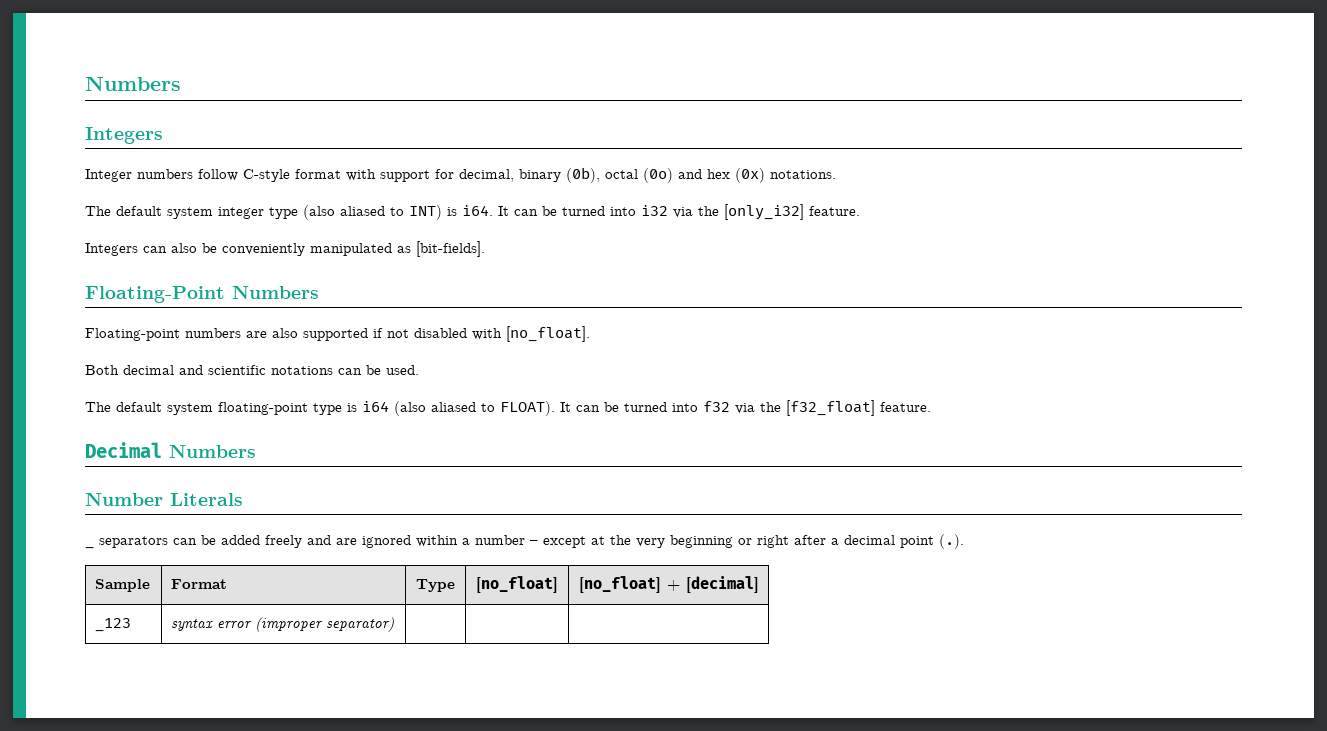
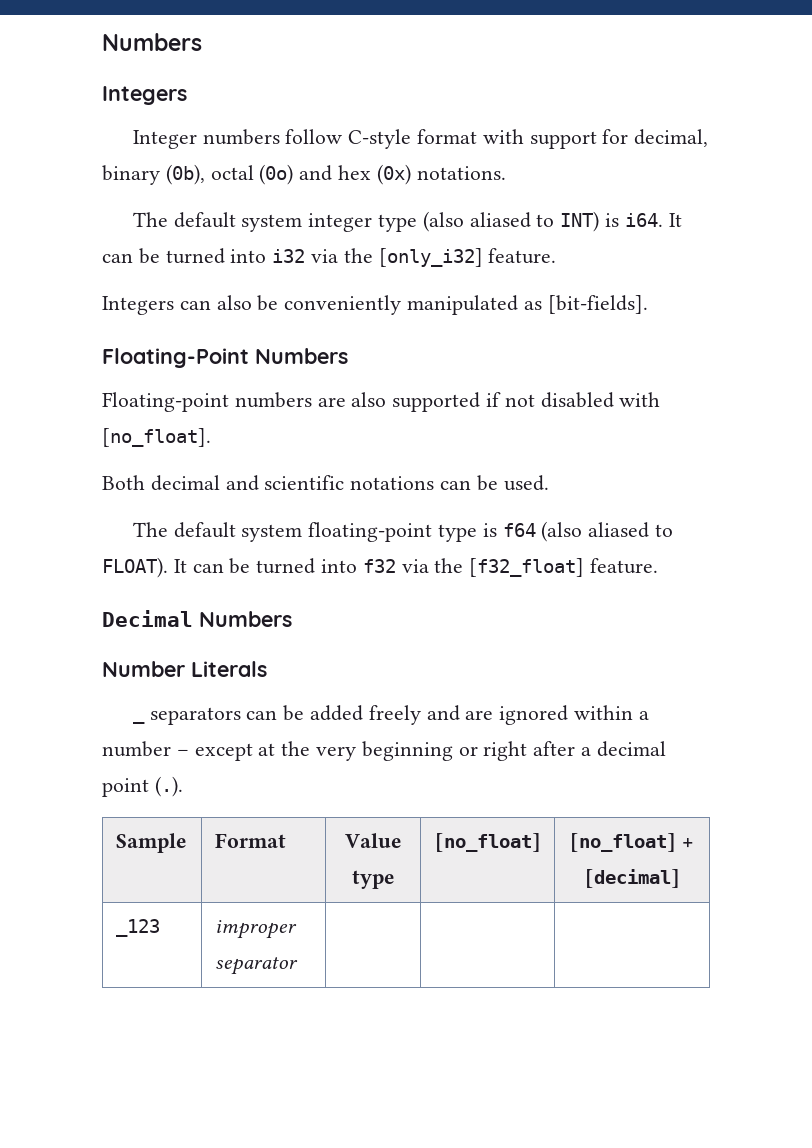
- The default system floating-point type is i64 (also aliased to FLOAT).
+ The default system floating-point type is f64 (also aliased to FLOAT).
- Sample | Format | Type | [no_float] | [no_float] + [decimal]
+ Sample | Format | Value type | [no_float] | [no_float] + [decimal]
- _123 | syntax error (improper separator) | | |
+ _123 | improper separator | | |

